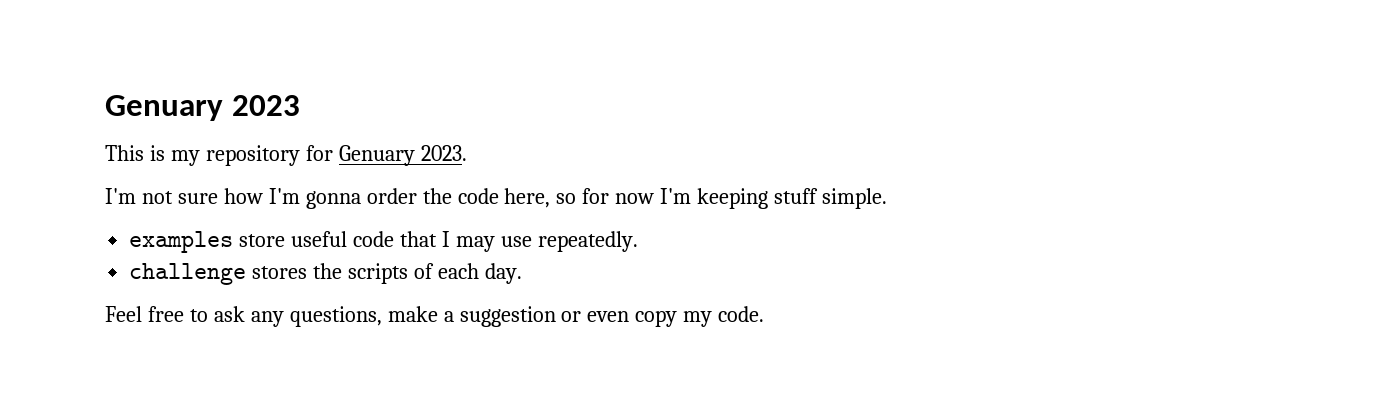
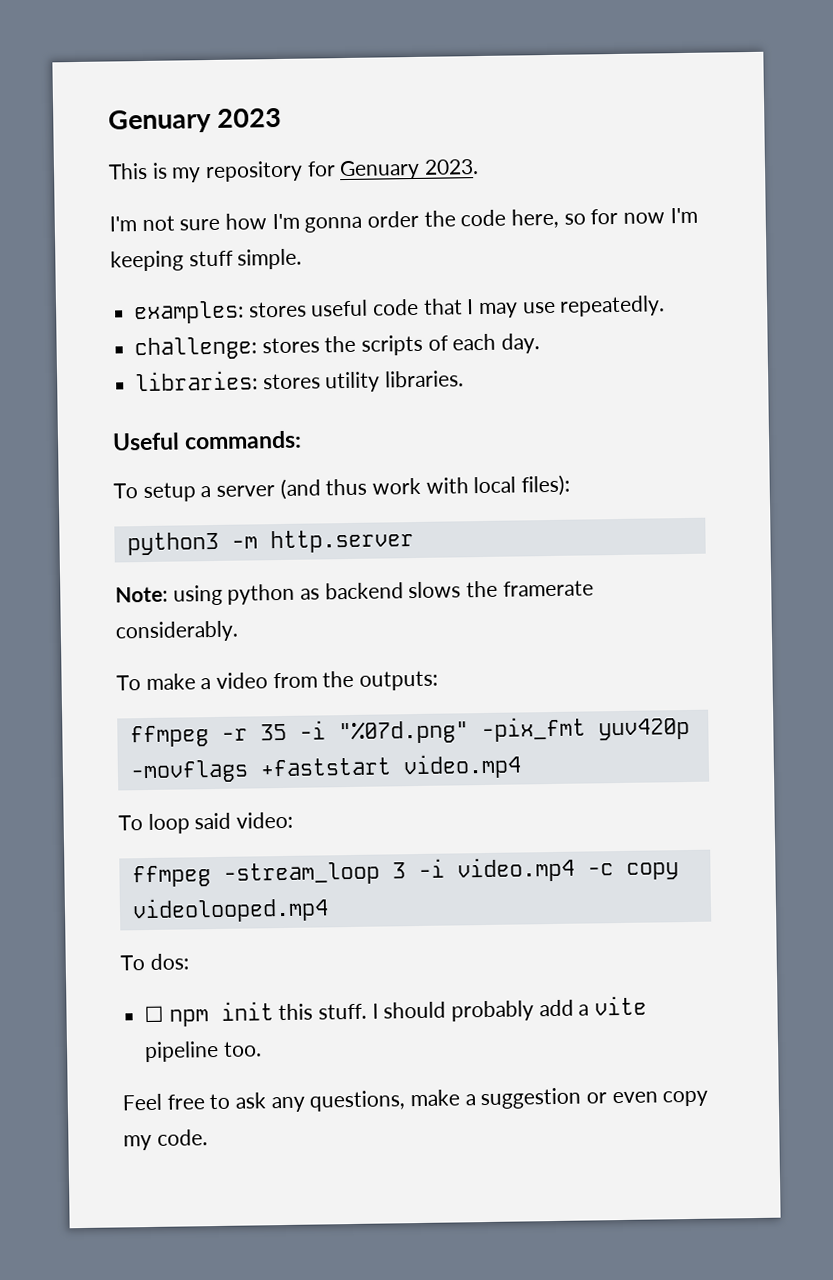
- examples store useful code that I may use repeatedly.
+ examples: stores useful code that I may use repeatedly.
- challenge stores the scripts of each day.
+ challenge: stores the scripts of each day.
+ libraries: stores utility libraries.
+ Useful commands:
+ To setup a server (and thus work with local files):
+ python3 -m http.server
+ Note: using python as backend slows the framerate considerably.
+ To make a video from the outputs:
+ ffmpeg -r 35 -i "%07d.png" -pix_fmt yuv420p -movflags +faststart video.mp4
+ To loop said video:
+ ffmpeg -stream_loop 3 -i video.mp4 -c copy videolooped.mp4
+ To dos:
+ ☐ npm init this stuff. I should probably add a vite pipeline too.

